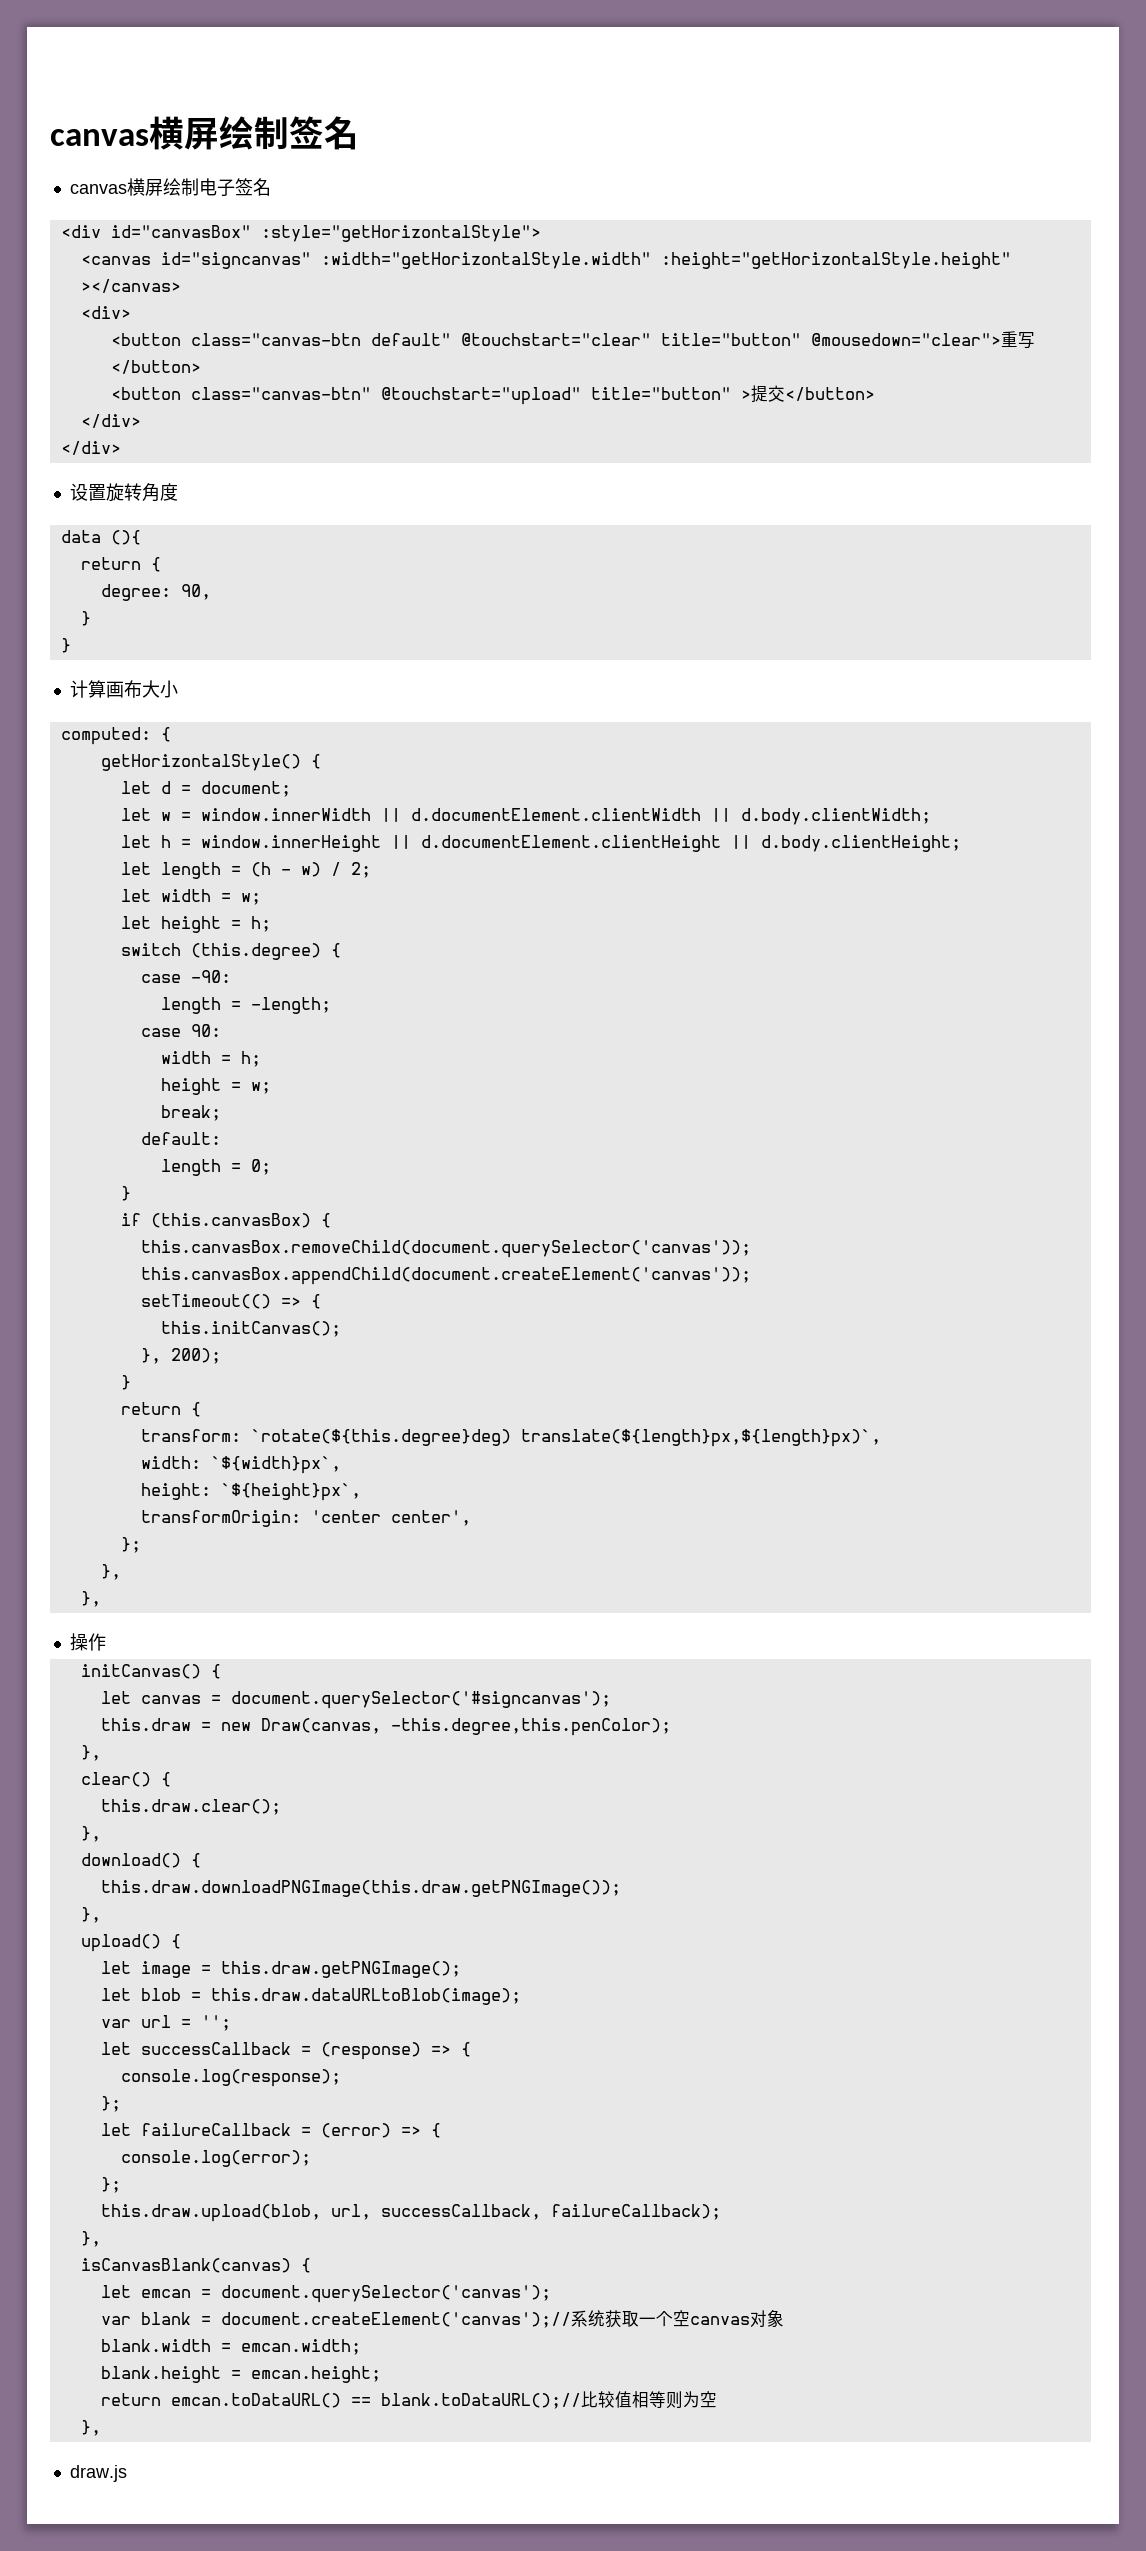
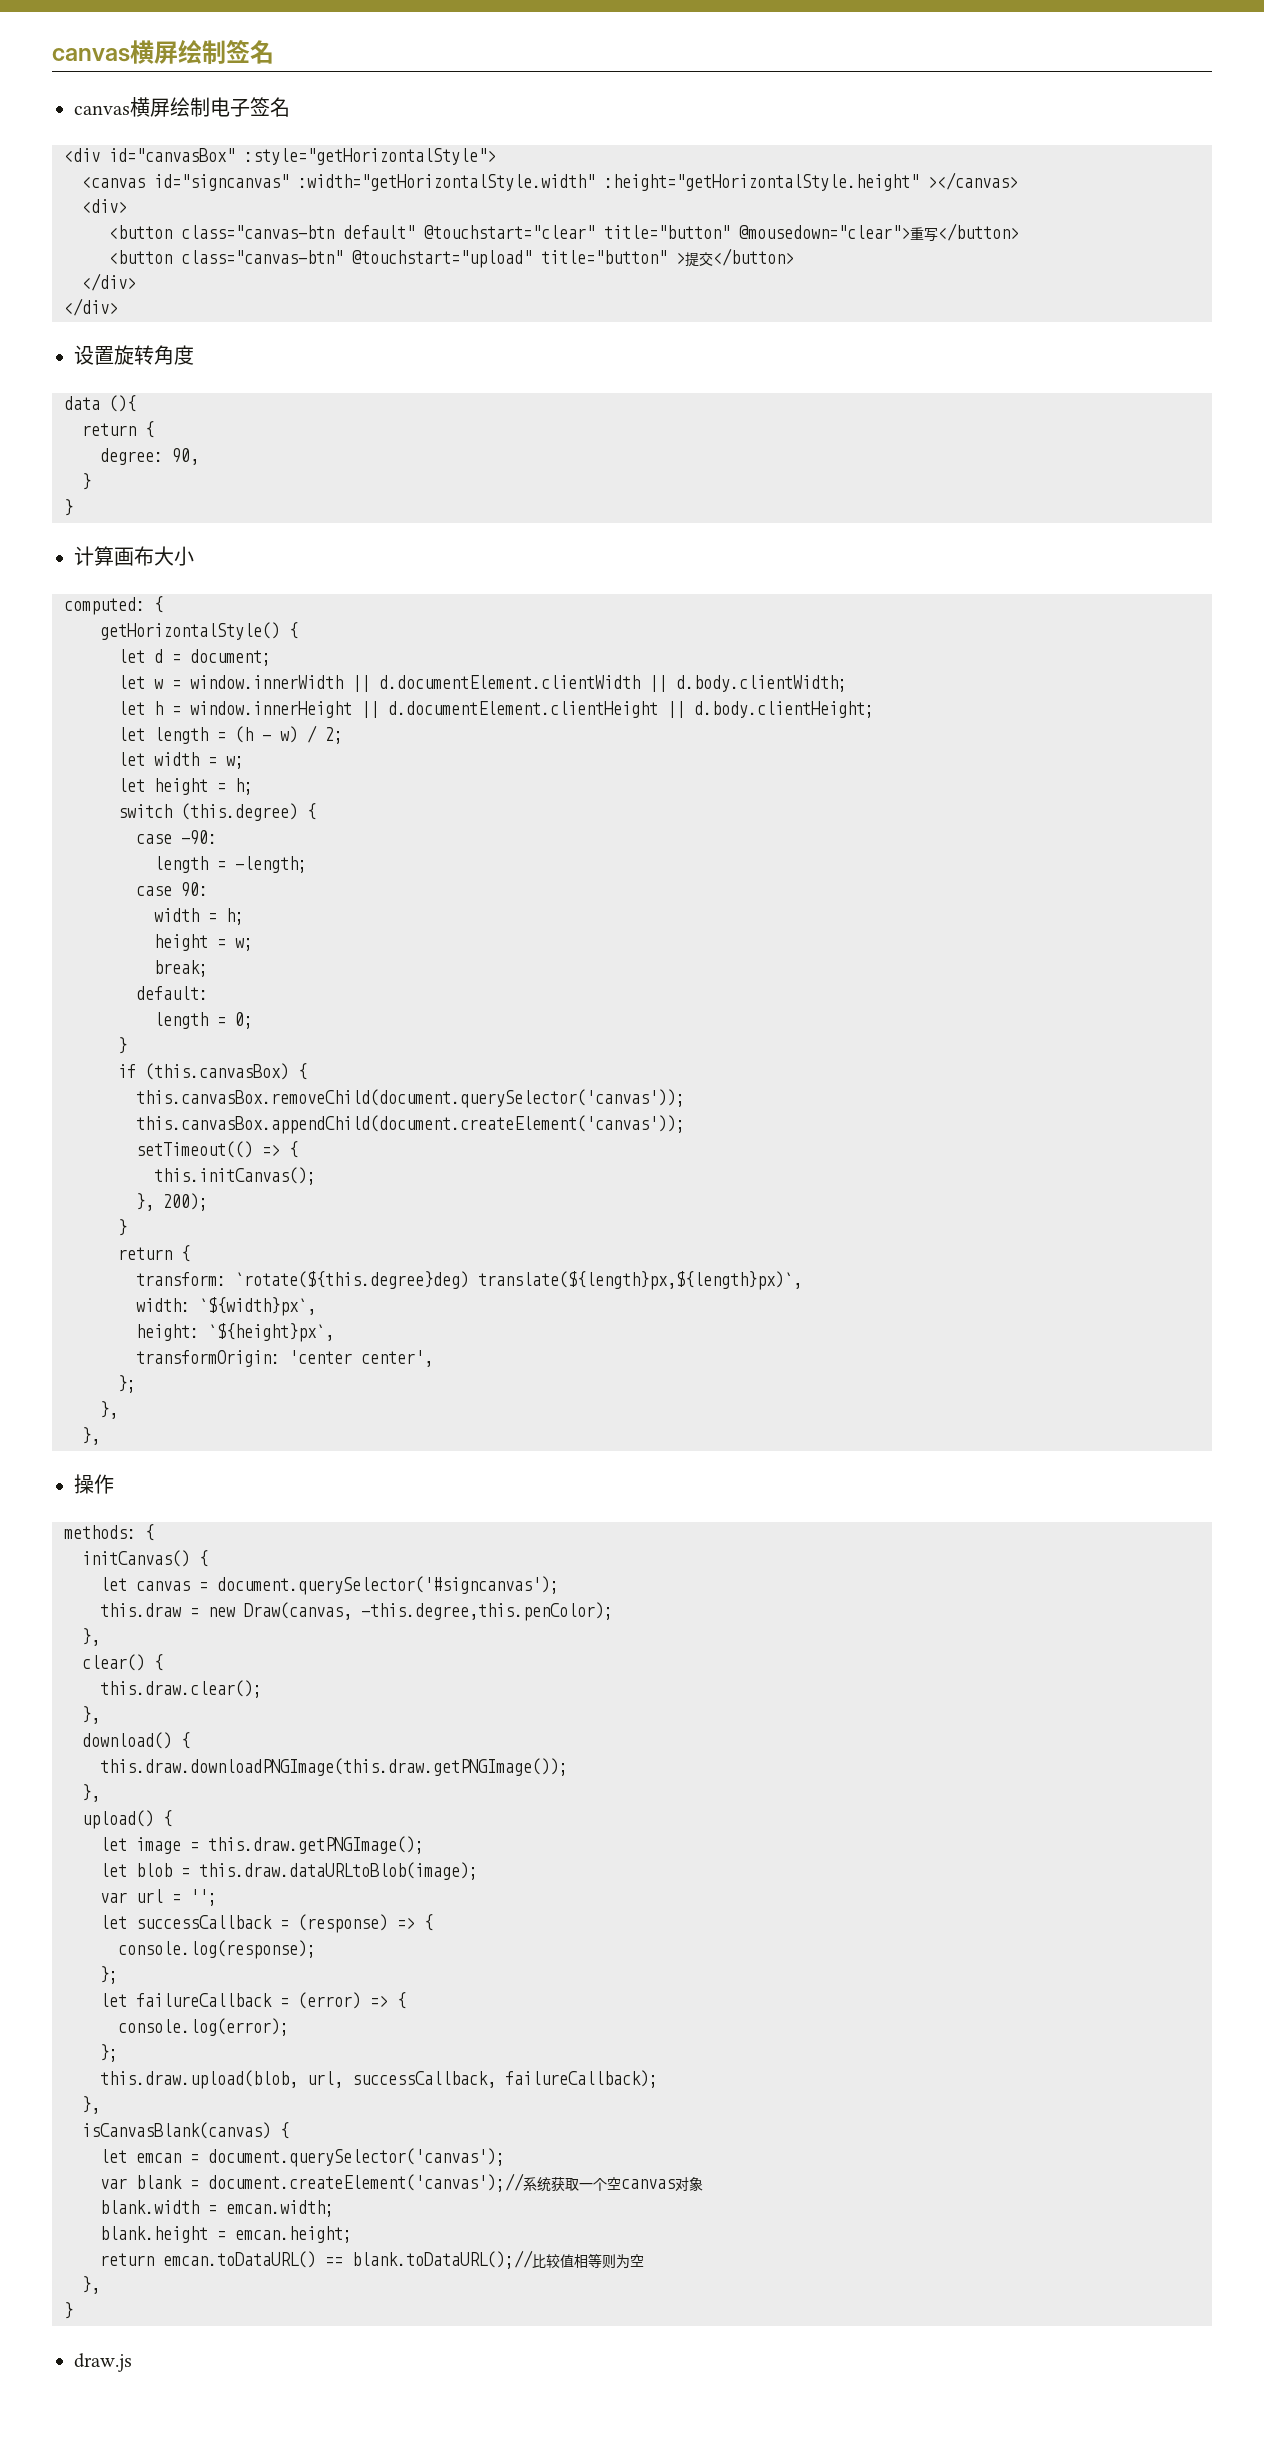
+ methods: {
  return emcan.toDataURL() == blank.toDataURL();//比较值相等则为空
  },
+ }

